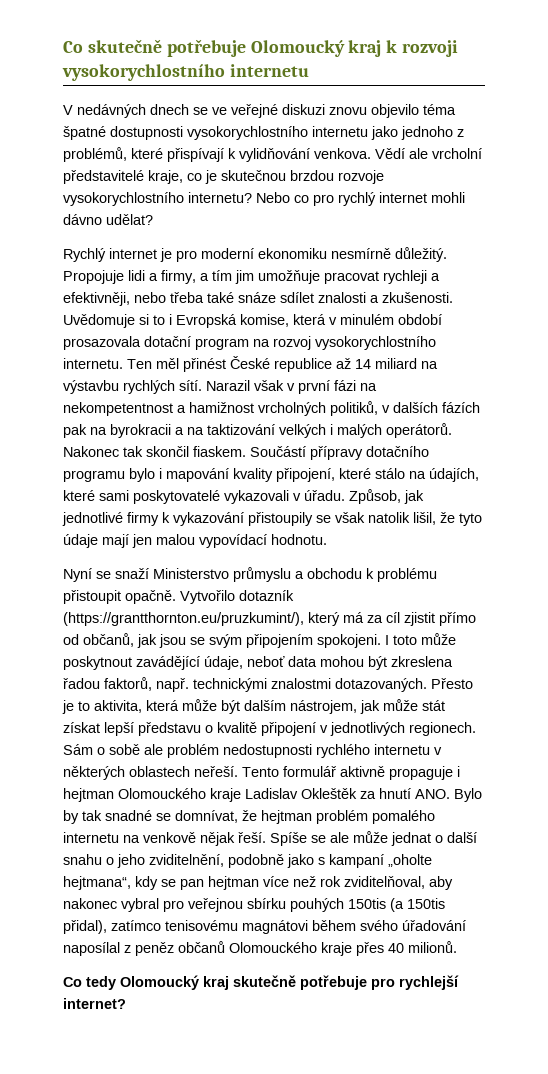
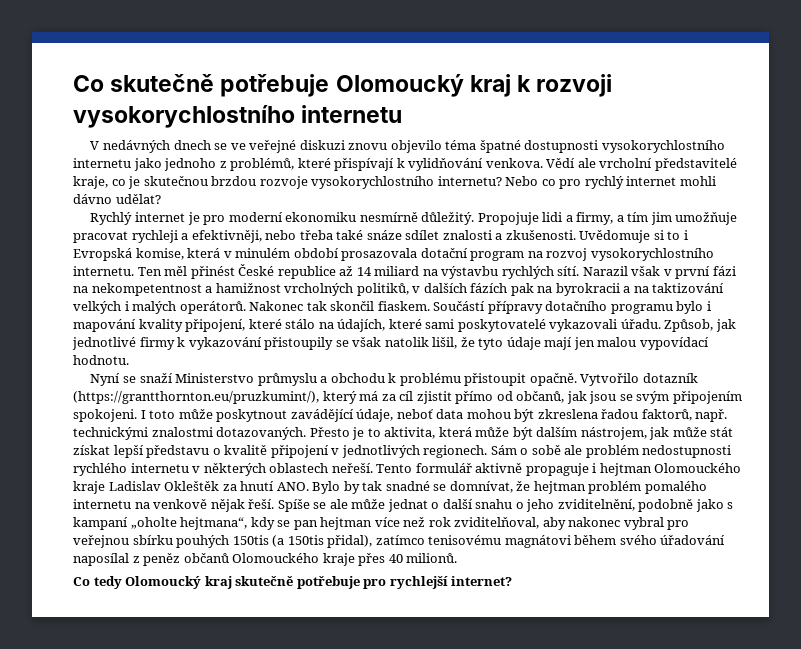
- Součástí přípravy dotačního programu bylo i mapování kvality připojení, které stálo na údajích, které sami poskytovatelé vykazovali v úřadu.
+ Součástí přípravy dotačního programu bylo i mapování kvality připojení, které stálo na údajích, které sami poskytovatelé vykazovali úřadu.

